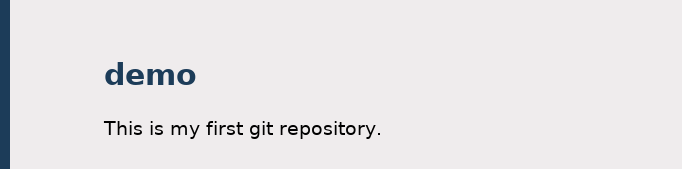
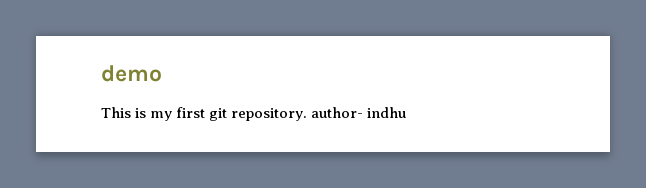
- This is my first git repository.
+ This is my first git repository. author- indhu

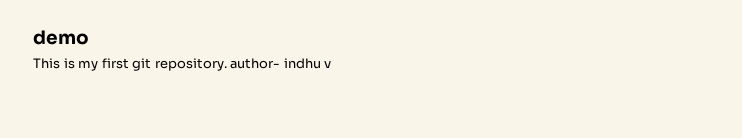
- This is my first git repository. author- indhu
+ This is my first git repository. author- indhu v

